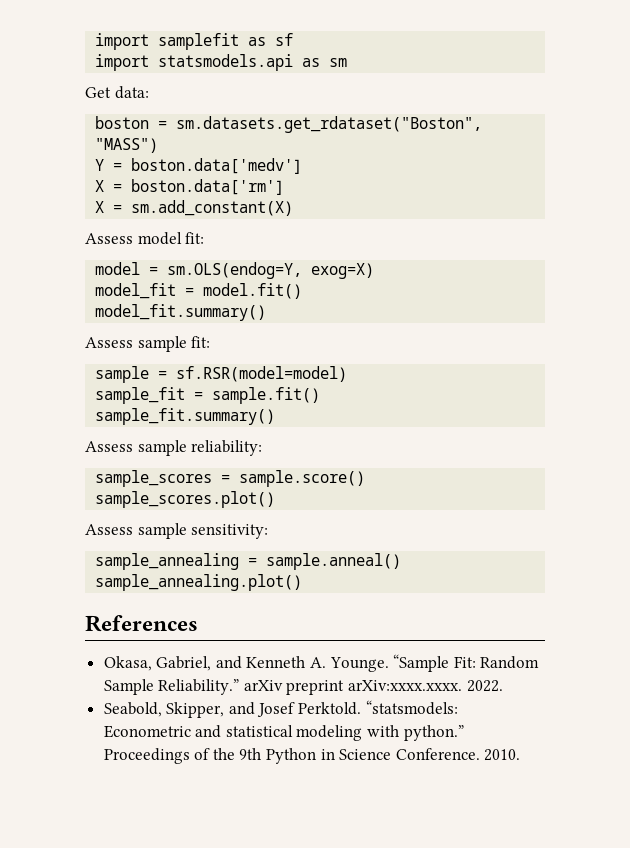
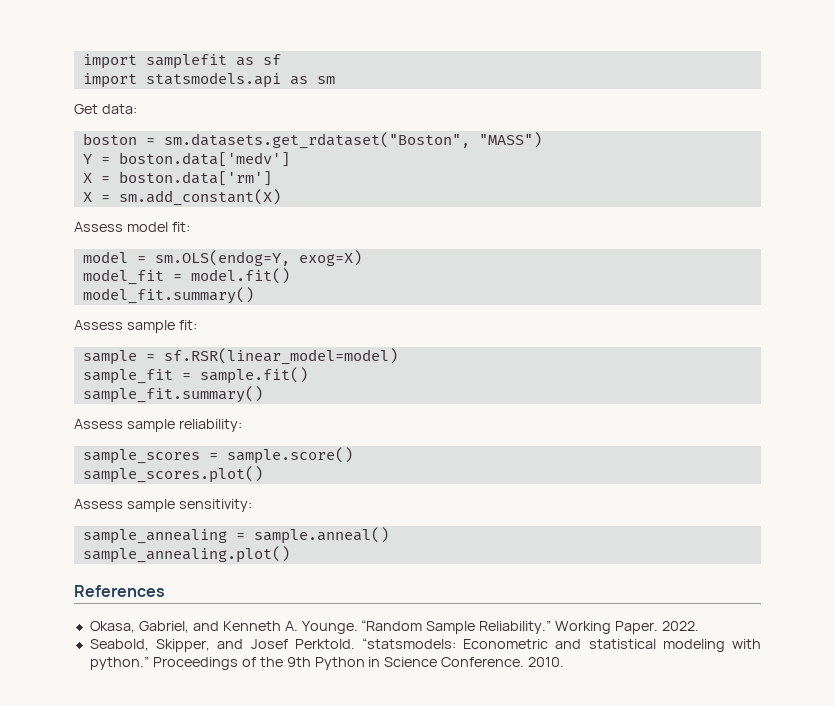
- sample = sf.RSR(model=model)
+ sample = sf.RSR(linear_model=model)
- “Sample Fit: Random Sample Reliability.” arXiv preprint arXiv:xxxx.xxxx. 2022.
+ “Random Sample Reliability.” Working Paper. 2022.

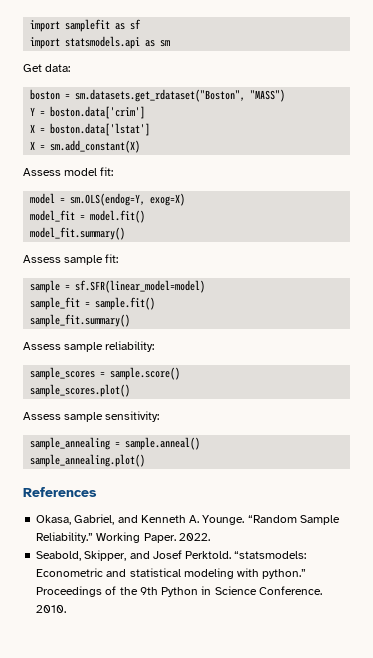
- Y = boston.data['medv']
- X = boston.data['rm']
+ Y = boston.data['crim']
+ X = boston.data['lstat']
- sample = sf.RSR(linear_model=model)
+ sample = sf.SFR(linear_model=model)

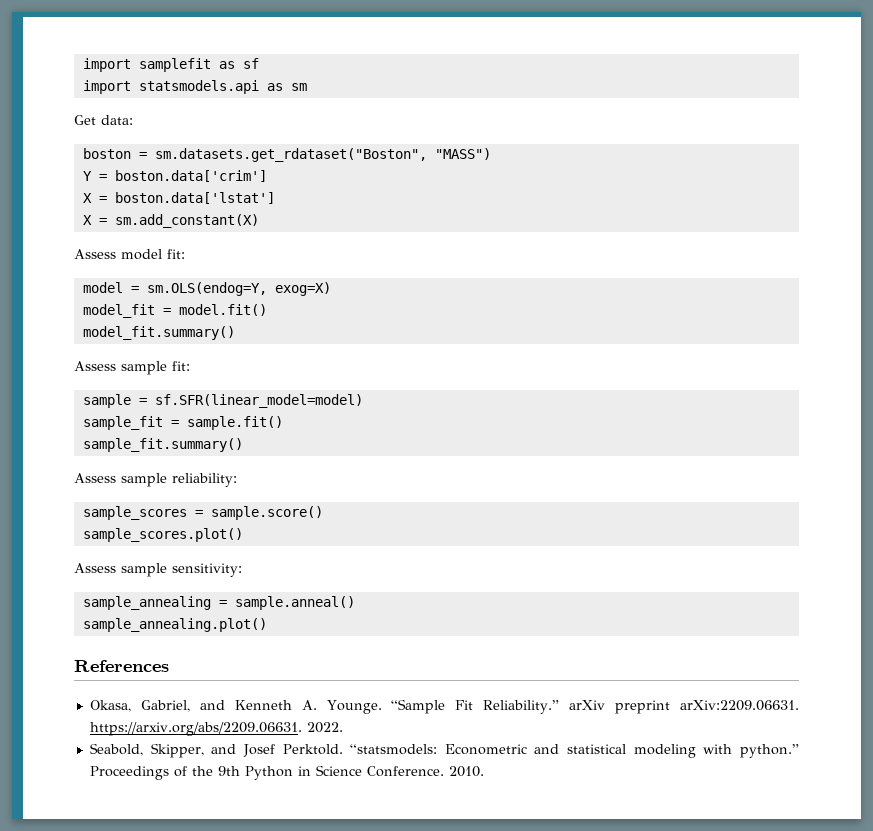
- “Random Sample Reliability.” Working Paper. 2022.
+ “Sample Fit Reliability.” arXiv preprint arXiv:2209.06631. https://arxiv.org/abs/2209.06631. 2022.

